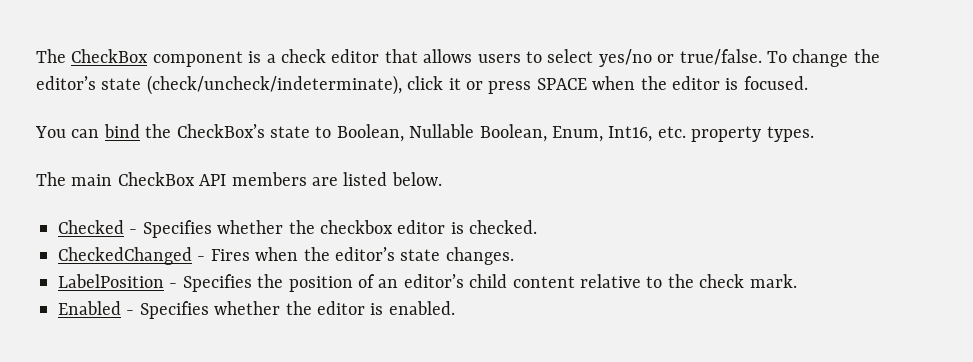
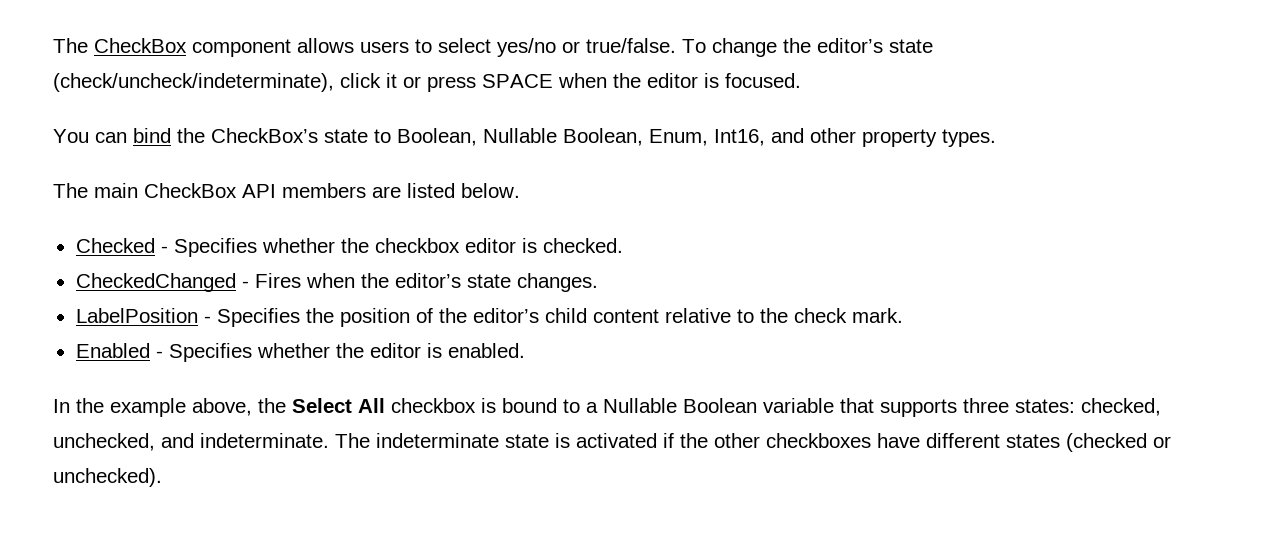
- The CheckBox component is a check editor that allows users to select yes/no or true/false.
+ The CheckBox component allows users to select yes/no or true/false.
- You can bind the CheckBox’s state to Boolean, Nullable Boolean, Enum, Int16, etc. property types.
+ You can bind the CheckBox’s state to Boolean, Nullable Boolean, Enum, Int16, and other property types.
- LabelPosition - Specifies the position of an editor’s child content relative to the check mark.
+ LabelPosition - Specifies the position of the editor’s child content relative to the check mark.
+ In the example above, the Select All checkbox is bound to a Nullable Boolean variable that supports three states: checked, unchecked, and indeterminate. The indeterminate state is activated if the other сheckboxes have different states (checked or unchecked).

